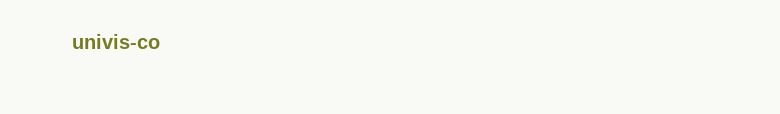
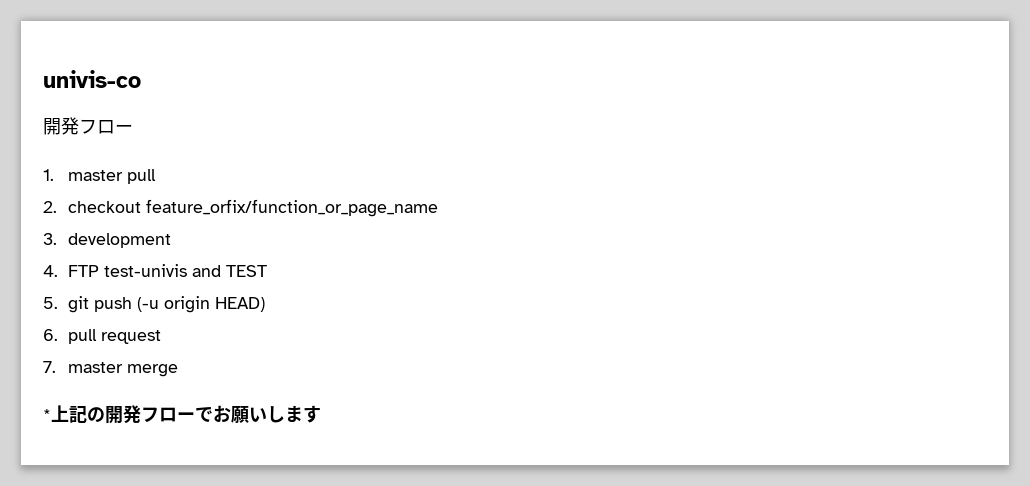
  univis-co
+ 開発フロー
+ 1. master pull
+ 2. checkout feature_orfix/function_or_page_name
+ 3. development
+ 4. FTP test-univis and TEST
+ 5. git push (-u origin HEAD)
+ 6. pull request
+ 7. master merge
+ *上記の開発フローでお願いします

